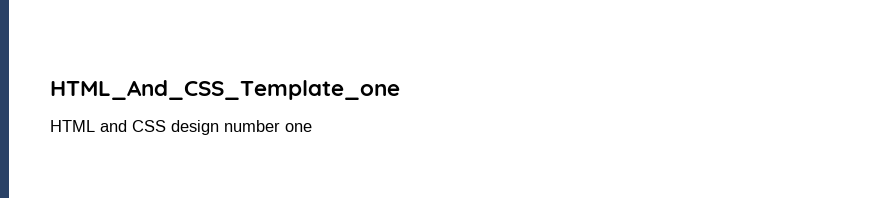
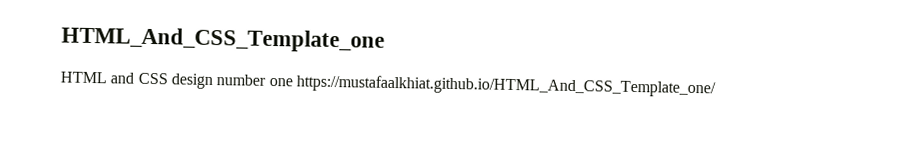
- HTML and CSS design number one
+ HTML and CSS design number one https://mustafaalkhiat.github.io/HTML_And_CSS_Template_one/

